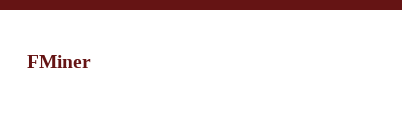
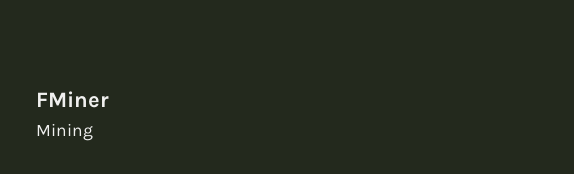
+ Mining

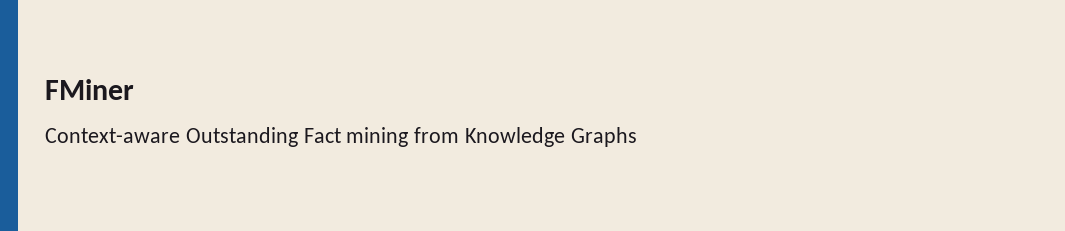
- Mining
+ Context-aware Outstanding Fact mining from Knowledge Graphs

